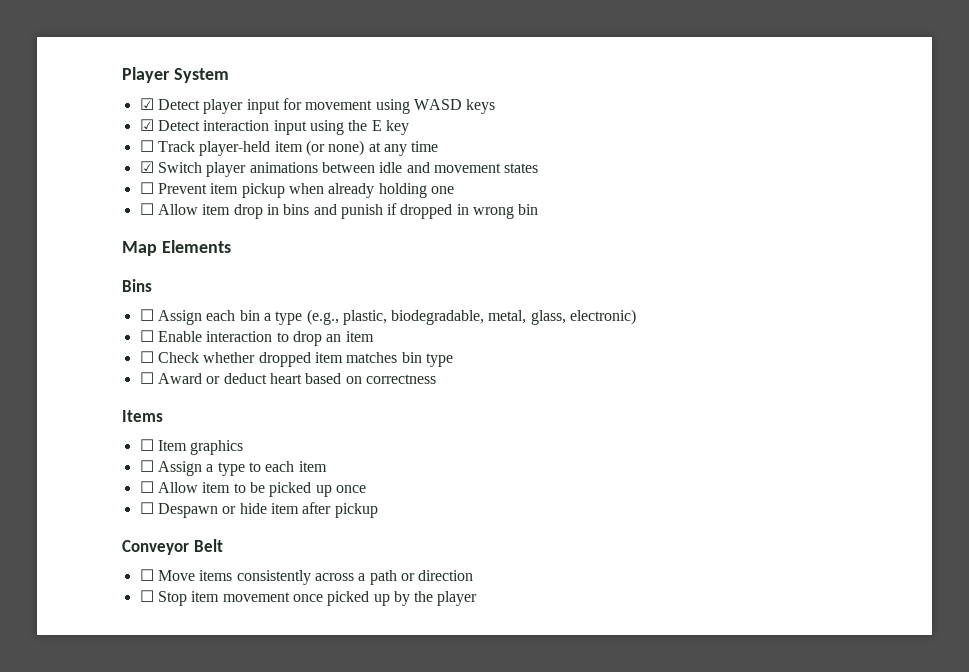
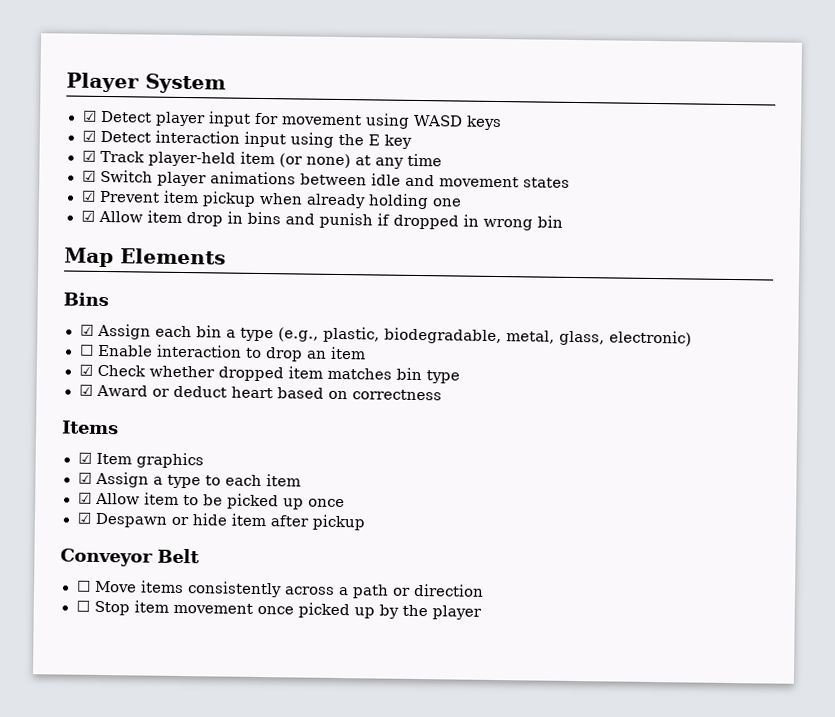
- ☐ Track player-held item (or none) at any time
+ ☑ Track player-held item (or none) at any time
- ☐ Prevent item pickup when already holding one
+ ☑ Prevent item pickup when already holding one
- ☐ Allow item drop in bins and punish if dropped in wrong bin
+ ☑ Allow item drop in bins and punish if dropped in wrong bin
- ☐ Assign each bin a type (e.g., plastic, biodegradable, metal, glass, electronic)
+ ☑ Assign each bin a type (e.g., plastic, biodegradable, metal, glass, electronic)
- ☐ Check whether dropped item matches bin type
+ ☑ Check whether dropped item matches bin type
- ☐ Award or deduct heart based on correctness
+ ☑ Award or deduct heart based on correctness
- ☐ Item graphics
+ ☑ Item graphics
- ☐ Assign a type to each item
+ ☑ Assign a type to each item
- ☐ Allow item to be picked up once
+ ☑ Allow item to be picked up once
- ☐ Despawn or hide item after pickup
+ ☑ Despawn or hide item after pickup

